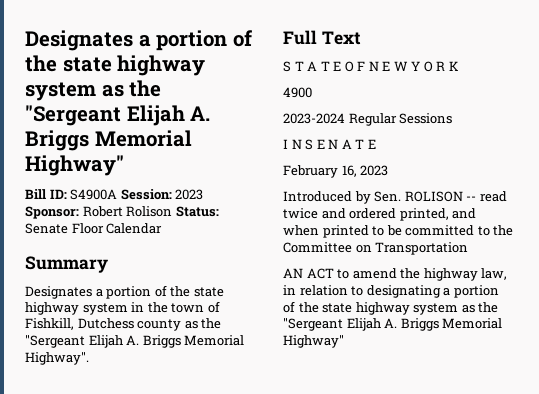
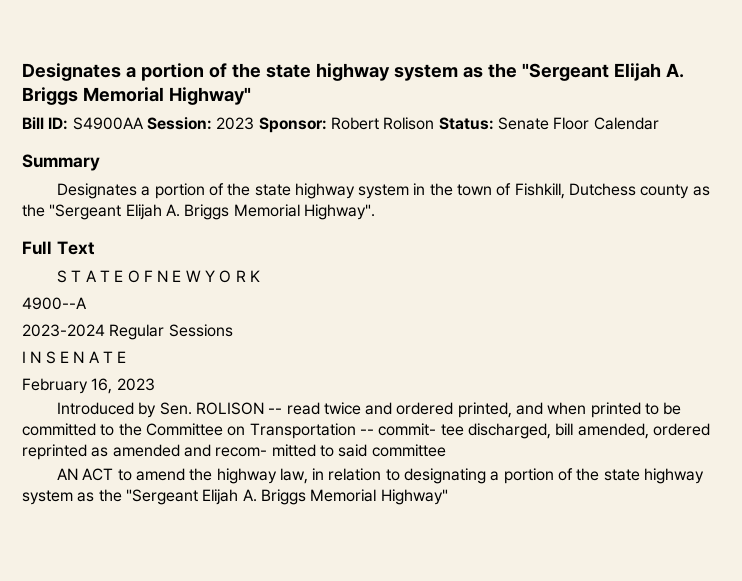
- Bill ID: S4900A Session: 2023 Sponsor: Robert Rolison Status: Senate Floor Calendar
+ Bill ID: S4900AA Session: 2023 Sponsor: Robert Rolison Status: Senate Floor Calendar
- 4900
+ 4900--A
- Introduced by Sen. ROLISON -- read twice and ordered printed, and when printed to be committed to the Committee on Transportation
+ Introduced by Sen. ROLISON -- read twice and ordered printed, and when printed to be committed to the Committee on Transportation -- commit- tee discharged, bill amended, ordered reprinted as amended and recom- mitted to said committee

